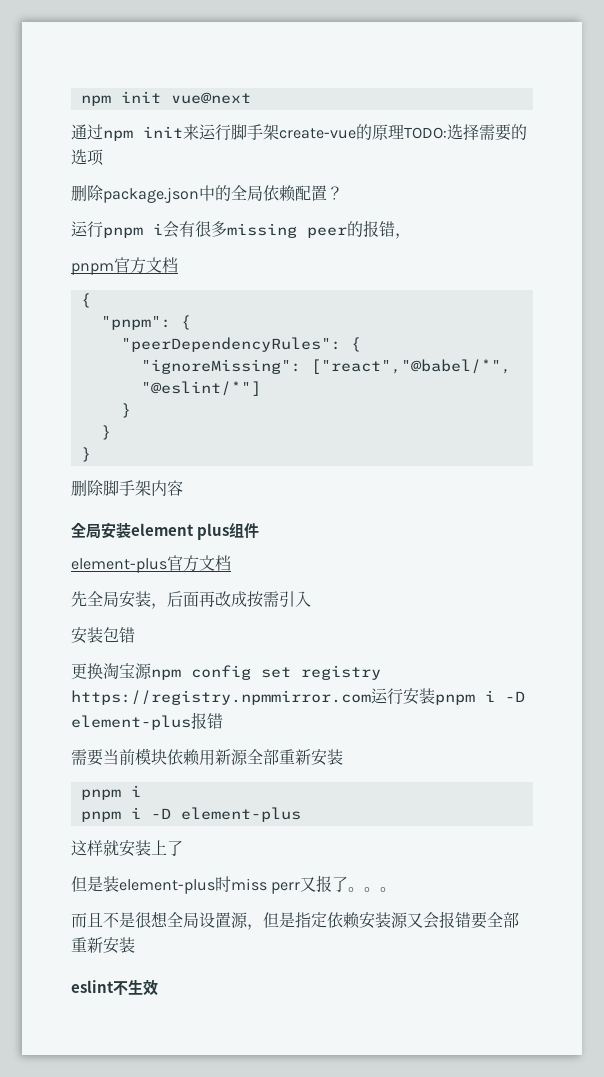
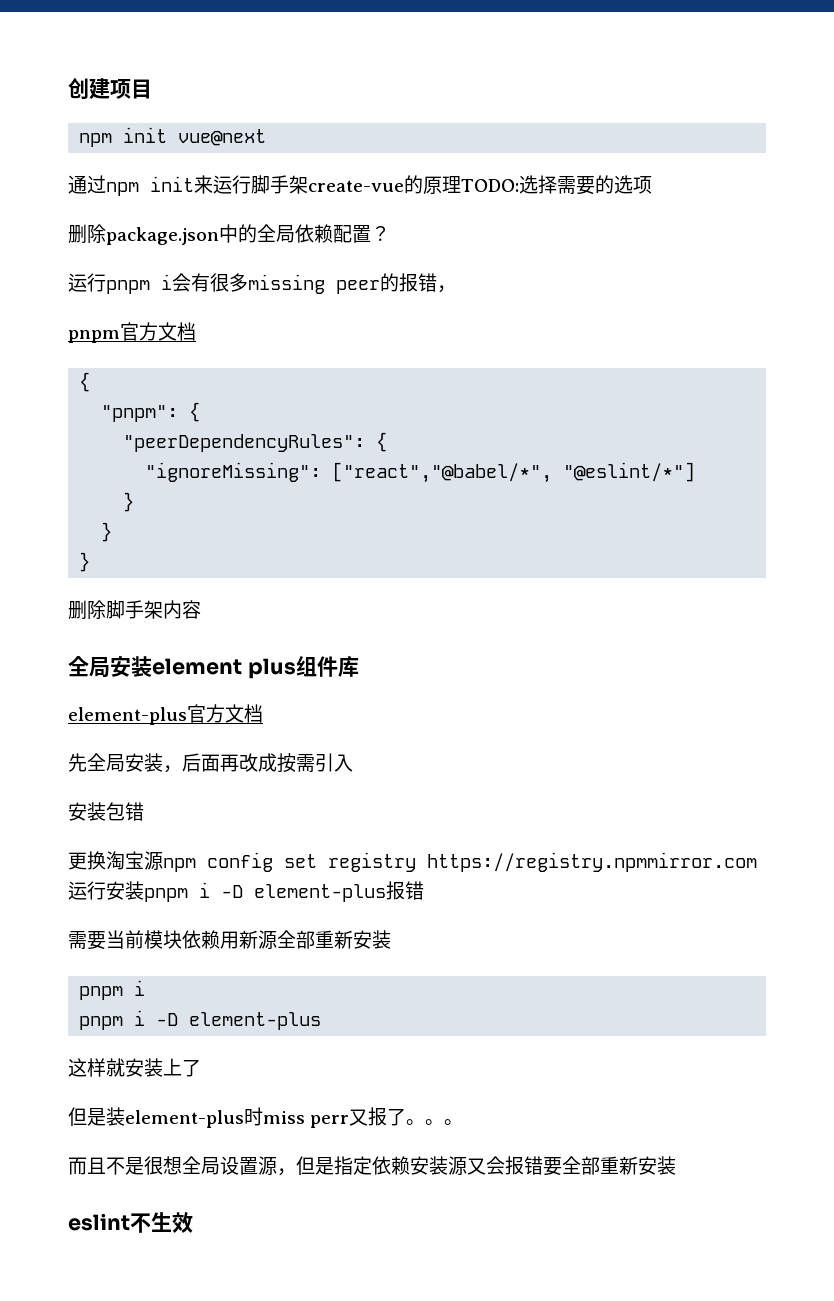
+ 创建项目
- 全局安装element plus组件
+ 全局安装element plus组件库

